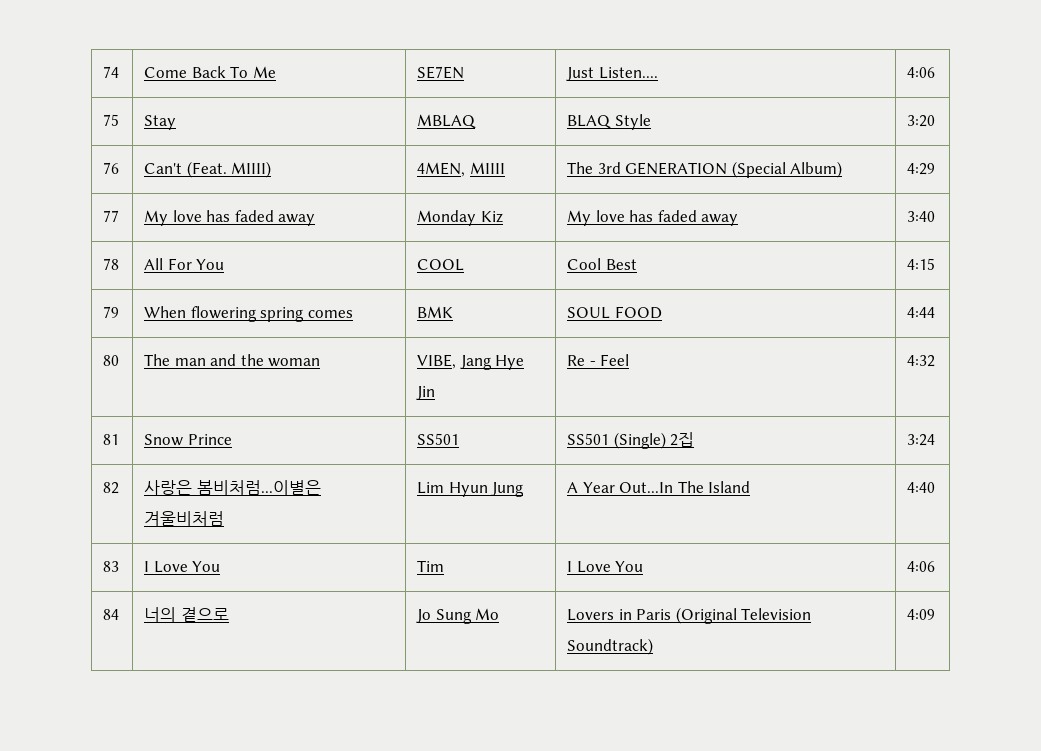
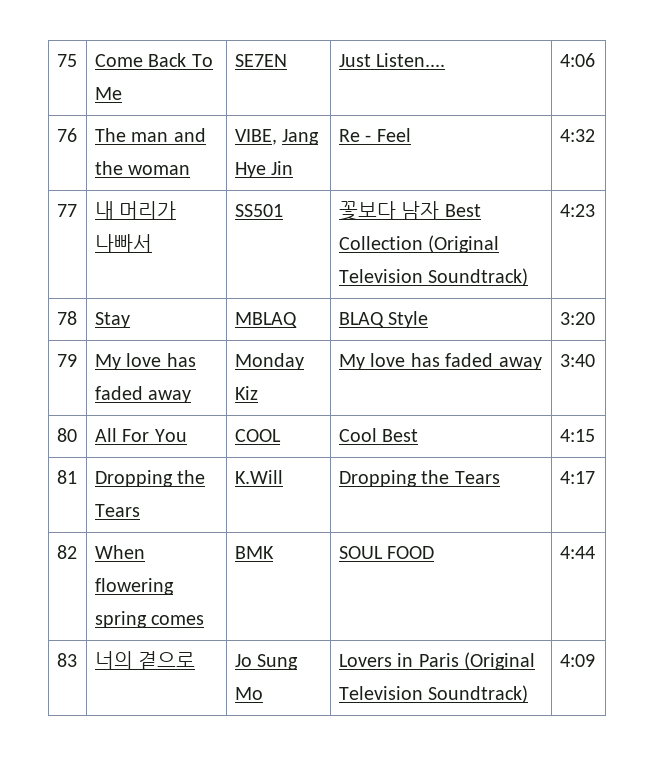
- 74 | Come Back To Me | SE7EN | Just Listen.... | 4:06
+ 75 | Come Back To Me | SE7EN | Just Listen.... | 4:06
- 75 | Stay | MBLAQ | BLAQ Style | 3:20
+ 76 | The man and the woman | VIBE, Jang Hye Jin | Re - Feel | 4:32
+ 77 | 내 머리가 나빠서 | SS501 | 꽃보다 남자 Best Collection (Original Television Soundtrack) | 4:23
+ 78 | Stay | MBLAQ | BLAQ Style | 3:20
- 76 | Can't (Feat. MIIII) | 4MEN, MIIII | The 3rd GENERATION (Special Album) | 4:29
- 77 | My love has faded away | Monday Kiz | My love has faded away | 3:40
+ 79 | My love has faded away | Monday Kiz | My love has faded away | 3:40
- 78 | All For You | COOL | Cool Best | 4:15
+ 80 | All For You | COOL | Cool Best | 4:15
- 79 | When flowering spring comes | BMK | SOUL FOOD | 4:44
+ 81 | Dropping the Tears | K.Will | Dropping the Tears | 4:17
+ 82 | When flowering spring comes | BMK | SOUL FOOD | 4:44
- 80 | The man and the woman | VIBE, Jang Hye Jin | Re - Feel | 4:32
- 81 | Snow Prince | SS501 | SS501 (Single) 2집 | 3:24
- 82 | 사랑은 봄비처럼...이별은 겨울비처럼 | Lim Hyun Jung | A Year Out...In The Island | 4:40
- 83 | I Love You | Tim | I Love You | 4:06
- 84 | 너의 곁으로 | Jo Sung Mo | Lovers in Paris (Original Television Soundtrack) | 4:09
+ 83 | 너의 곁으로 | Jo Sung Mo | Lovers in Paris (Original Television Soundtrack) | 4:09

